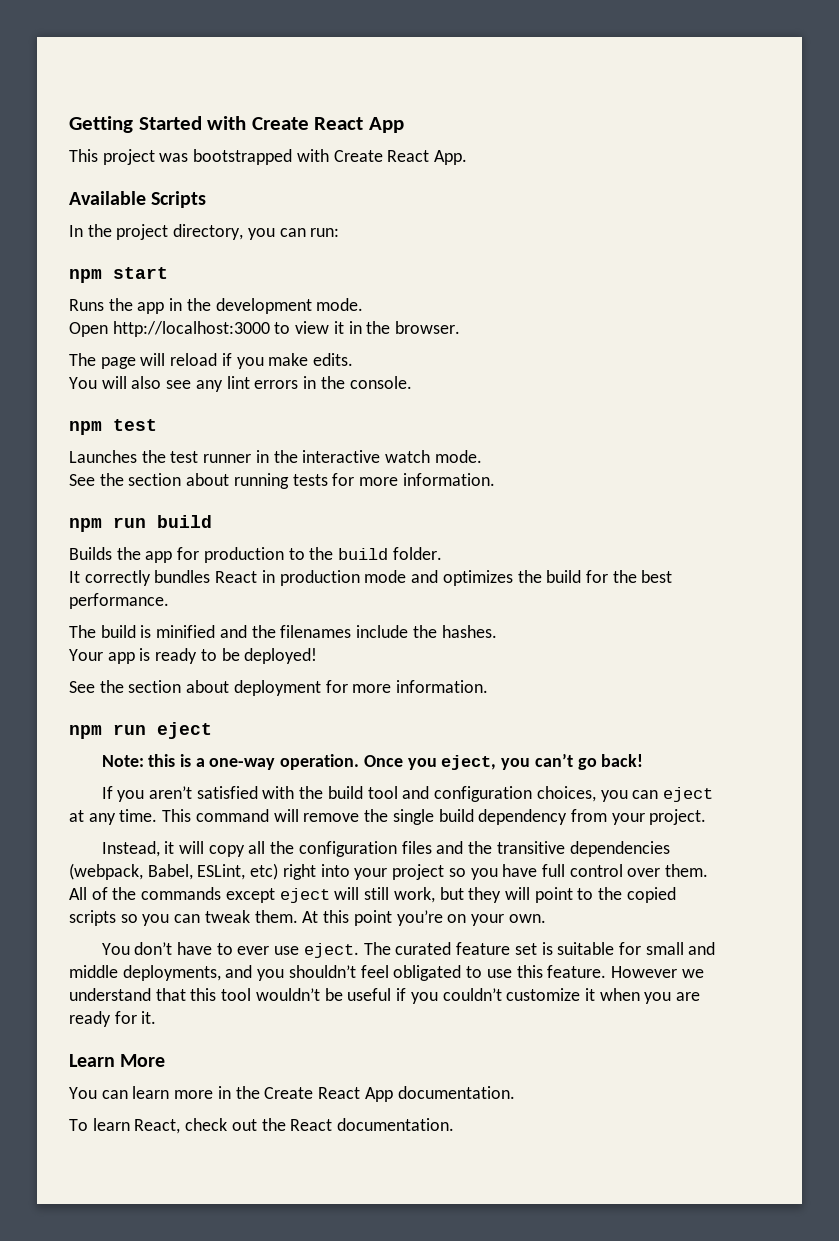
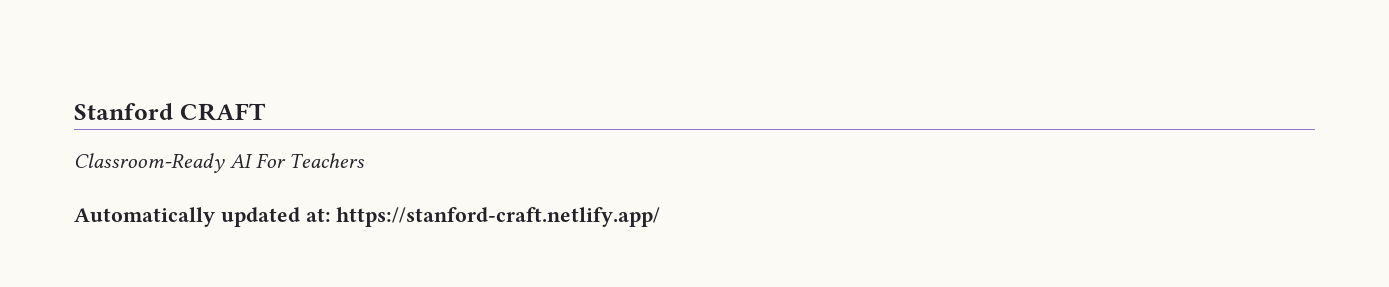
- Getting Started with Create React App
- This project was bootstrapped with Create React App.
- Available Scripts
- In the project directory, you can run:
- npm start
- Runs the app in the development mode.
- Open http://localhost:3000 to view it in the browser.
- The page will reload if you make edits.
- You will also see any lint errors in the console.
- npm test
- Launches the test runner in the interactive watch mode.
- See the section about running tests for more information.
- npm run build
- Builds the app for production to the build folder.
- It correctly bundles React in production mode and optimizes the build for the best performance.
- The build is minified and the filenames include the hashes.
- Your app is ready to be deployed!
- See the section about deployment for more information.
- npm run eject
- Note: this is a one-way operation. Once you eject, you can’t go back!
- If you aren’t satisfied with the build tool and configuration choices, you can eject at any time. This command will remove the single build dependency from your project.
- Instead, it will copy all the configuration files and the transitive dependencies (webpack, Babel, ESLint, etc) right into your project so you have full control over them. All of the commands except eject will still work, but they will point to the copied scripts so you can tweak them. At this point you’re on your own.
- You don’t have to ever use eject. The curated feature set is suitable for small and middle deployments, and you shouldn’t feel obligated to use this feature. However we understand that this tool wouldn’t be useful if you couldn’t customize it when you are ready for it.
- Learn More
- You can learn more in the Create React App documentation.
- To learn React, check out the React documentation.
+ Stanford CRAFT
+ Classroom-Ready AI For Teachers
+ Automatically updated at: https://stanford-craft.netlify.app/

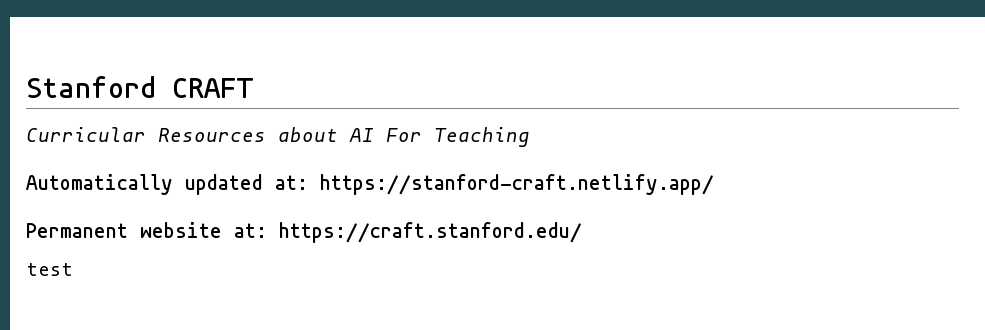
- Classroom-Ready AI For Teachers
+ Curricular Resources about AI For Teaching
+ Permanent website at: https://craft.stanford.edu/
+ test

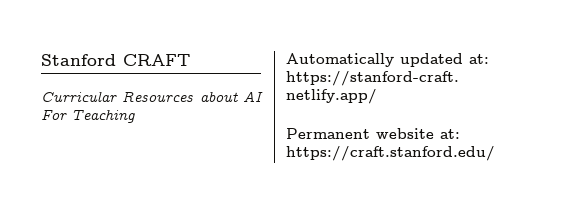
- test

